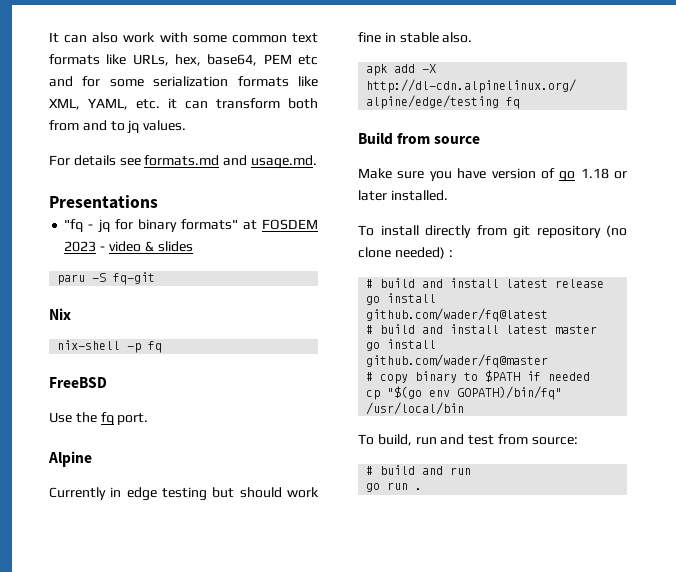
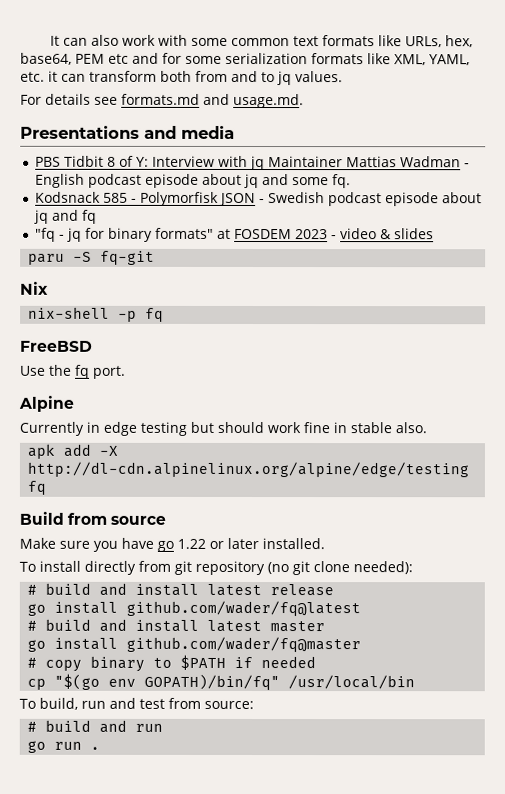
- Presentations
+ Presentations and media
+ PBS Tidbit 8 of Y: Interview with jq Maintainer Mattias Wadman - English podcast episode about jq and some fq.
+ Kodsnack 585 - Polymorfisk JSON - Swedish podcast episode about jq and fq
- Make sure you have version of go 1.18 or later installed.
+ Make sure you have go 1.22 or later installed.
- To install directly from git repository (no clone needed) :
+ To install directly from git repository (no git clone needed):

